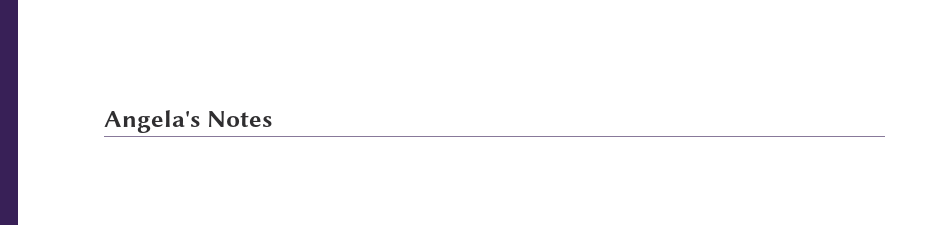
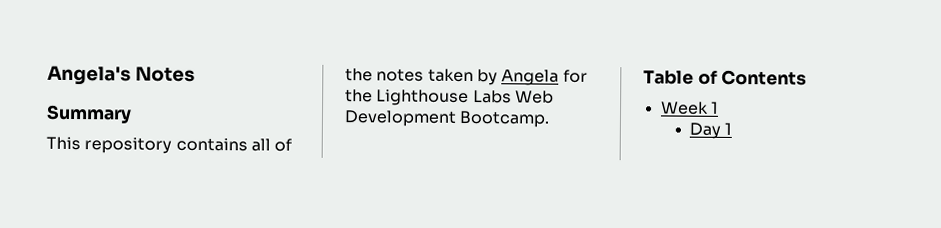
+ Summary
+ This repository contains all of the notes taken by Angela for the Lighthouse Labs Web Development Bootcamp.
+ Table of Contents
+ Week 1
+ Day 1

